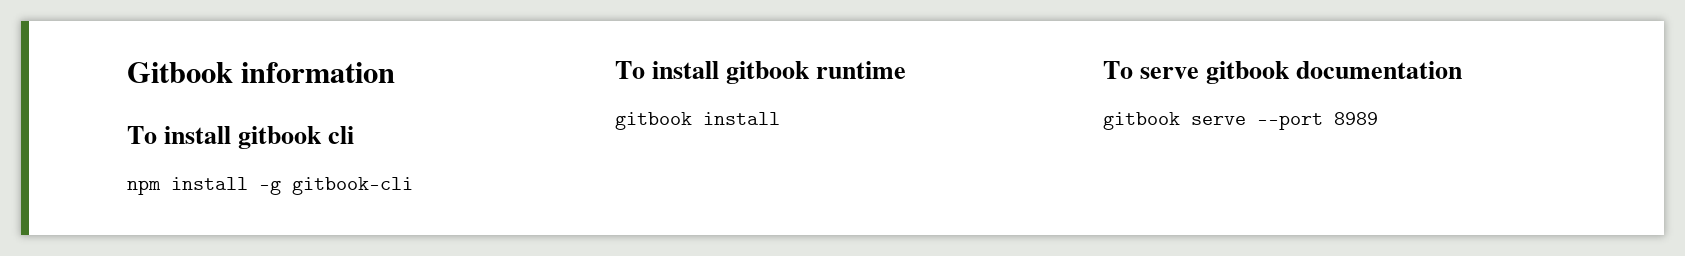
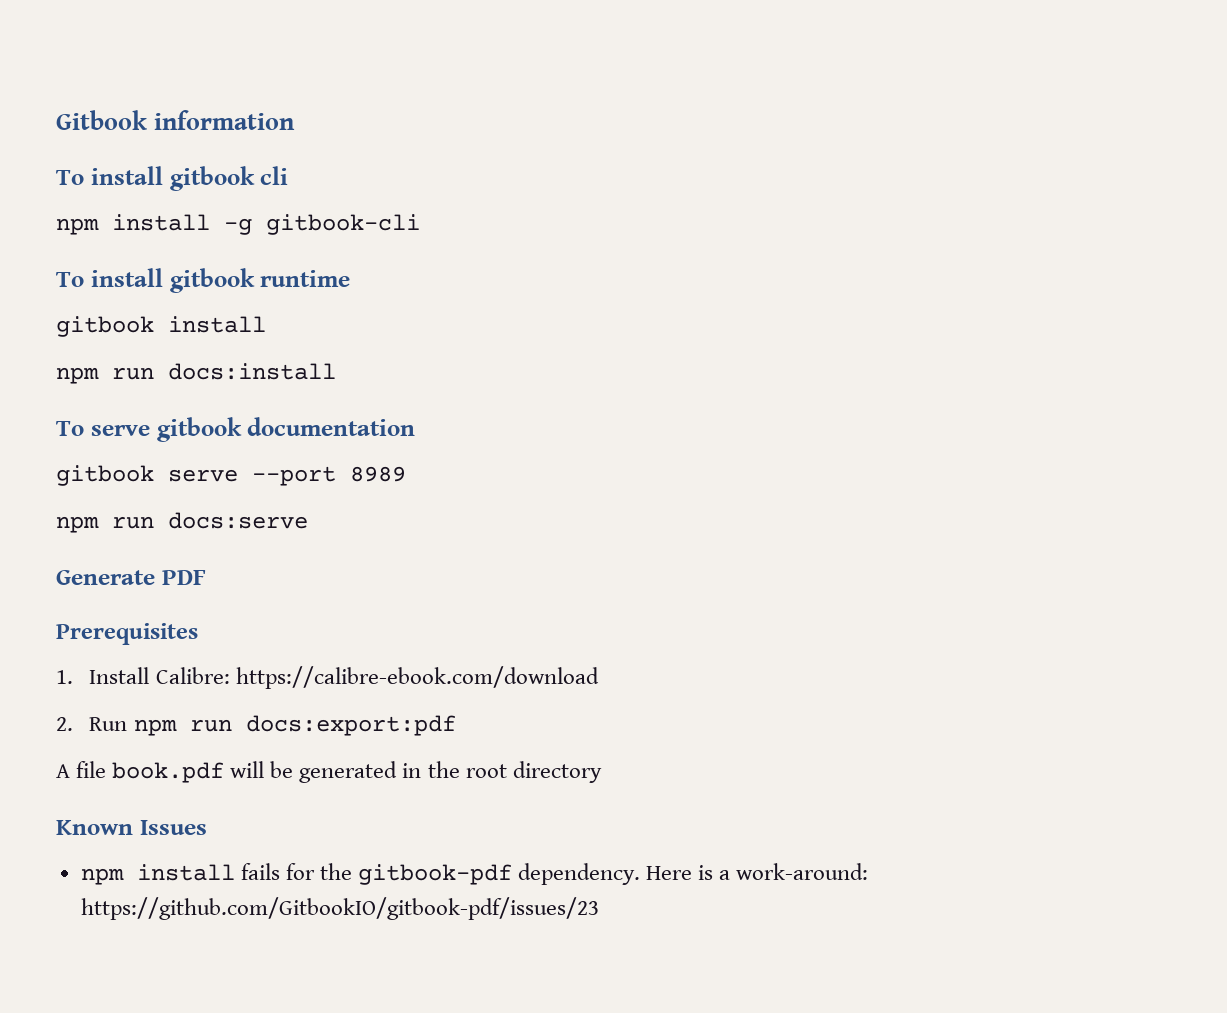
+ npm run docs:install
+ npm run docs:serve
+ Generate PDF
+ Prerequisites
+ 1. Install Calibre: https://calibre-ebook.com/download
+ 2. Run npm run docs:export:pdf
+ A file book.pdf will be generated in the root directory
+ Known Issues
+ npm install fails for the gitbook-pdf dependency. Here is a work-around: https://github.com/GitbookIO/gitbook-pdf/issues/23

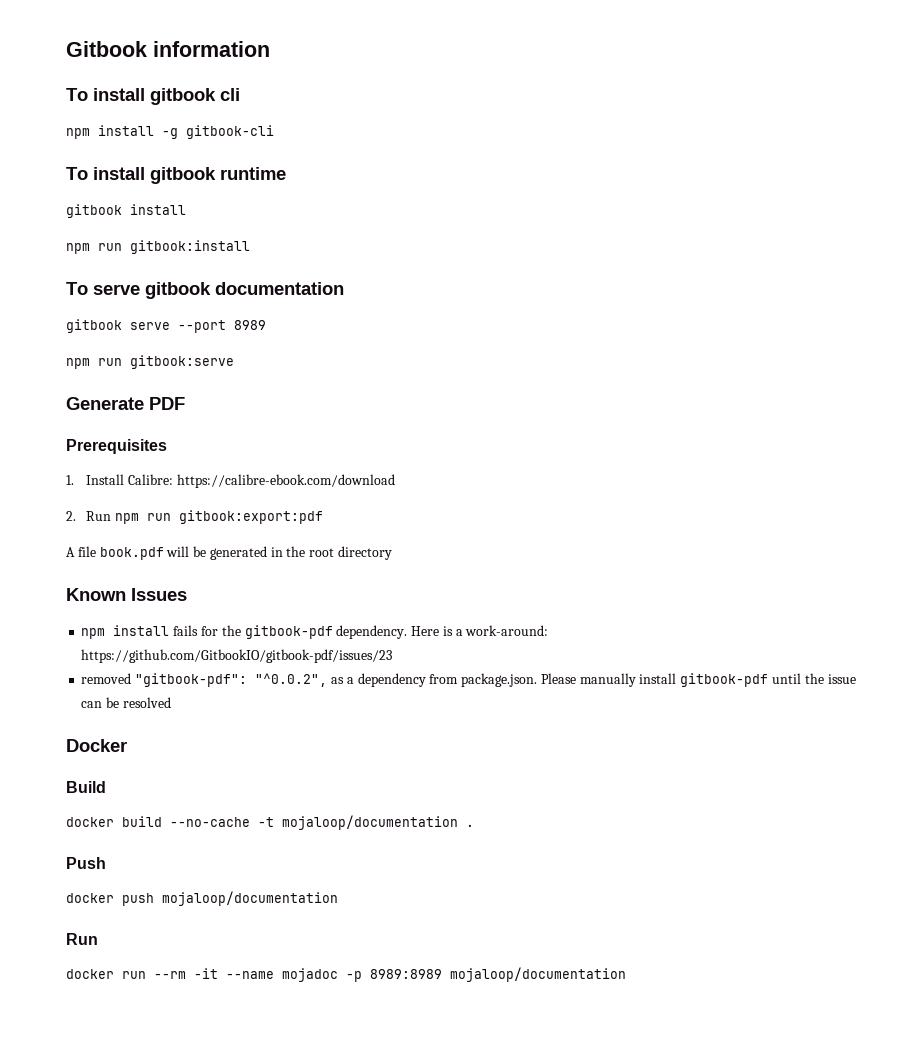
- npm run docs:install
+ npm run gitbook:install
- npm run docs:serve
+ npm run gitbook:serve
- 2. Run npm run docs:export:pdf
+ 2. Run npm run gitbook:export:pdf
+ removed "gitbook-pdf": "^0.0.2", as a dependency from package.json. Please manually install gitbook-pdf until the issue can be resolved
+ Docker
+ Build
+ docker build --no-cache -t mojaloop/documentation .
+ Push
+ docker push mojaloop/documentation
+ Run
+ docker run --rm -it --name mojadoc -p 8989:8989 mojaloop/documentation

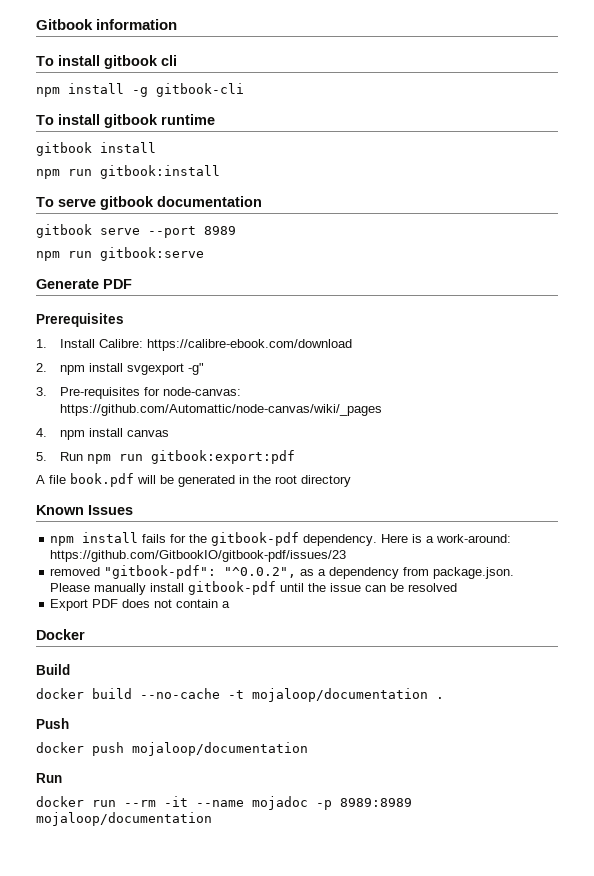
- 2. Run npm run gitbook:export:pdf
+ 2. npm install svgexport -g"
+ 3. Pre-requisites for node-canvas: https://github.com/Automattic/node-canvas/wiki/_pages
+ 4. npm install canvas
+ 5. Run npm run gitbook:export:pdf
+ Export PDF does not contain a

